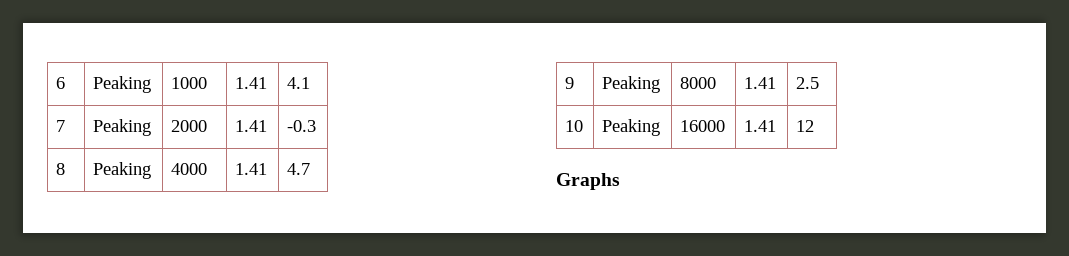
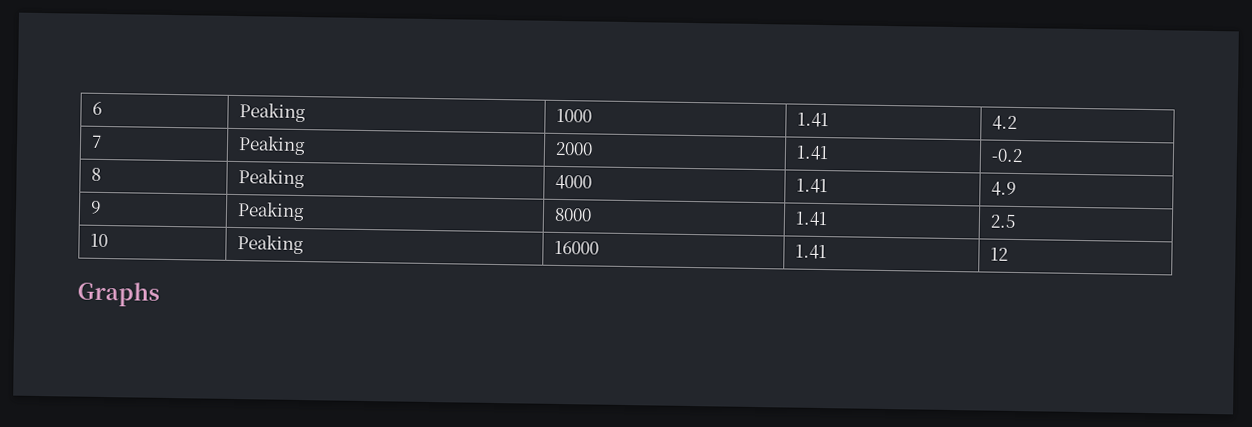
- 6 | Peaking | 1000 | 1.41 | 4.1
+ 6 | Peaking | 1000 | 1.41 | 4.2
- 7 | Peaking | 2000 | 1.41 | -0.3
+ 7 | Peaking | 2000 | 1.41 | -0.2
- 8 | Peaking | 4000 | 1.41 | 4.7
+ 8 | Peaking | 4000 | 1.41 | 4.9

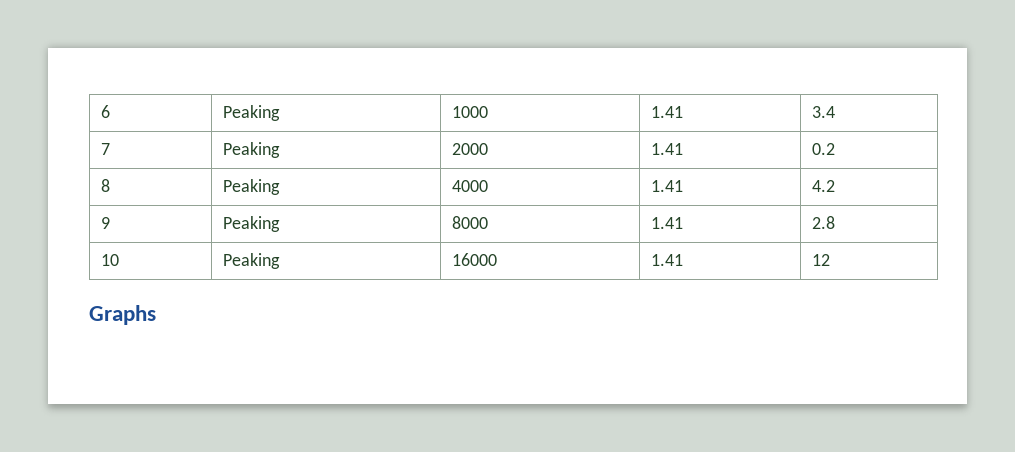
- 6 | Peaking | 1000 | 1.41 | 4.2
+ 6 | Peaking | 1000 | 1.41 | 3.4
- 7 | Peaking | 2000 | 1.41 | -0.2
+ 7 | Peaking | 2000 | 1.41 | 0.2
- 8 | Peaking | 4000 | 1.41 | 4.9
+ 8 | Peaking | 4000 | 1.41 | 4.2
- 9 | Peaking | 8000 | 1.41 | 2.5
+ 9 | Peaking | 8000 | 1.41 | 2.8

